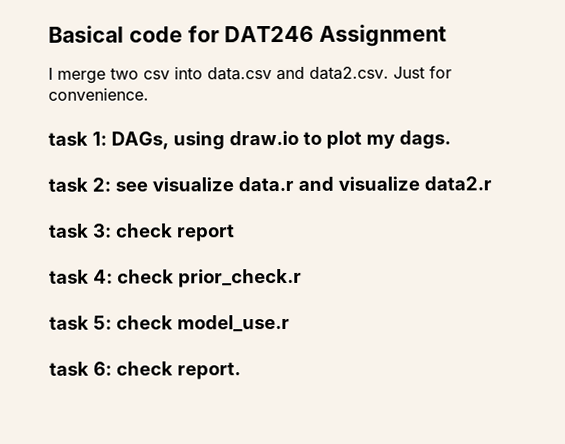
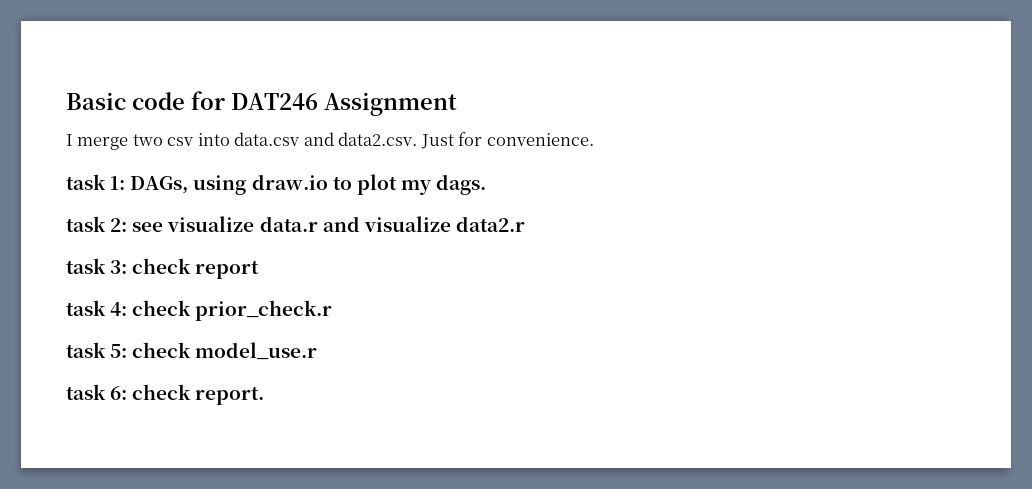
- Basical code for DAT246 Assignment
+ Basic code for DAT246 Assignment

